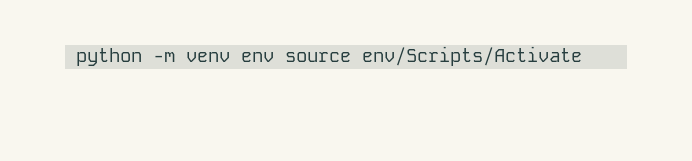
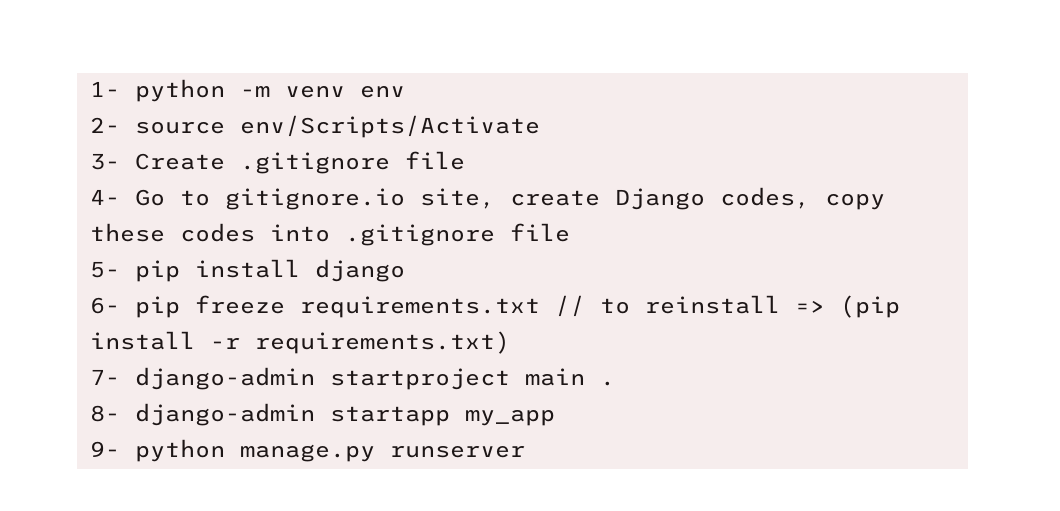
- python -m venv env source env/Scripts/Activate
+ 1- python -m venv env
+ 2- source env/Scripts/Activate
+ 3- Create .gitignore file
+ 4- Go to gitignore.io site, create Django codes, copy these codes into .gitignore file
+ 5- pip install django
+ 6- pip freeze requirements.txt // to reinstall => (pip install -r requirements.txt)
+ 7- django-admin startproject main .
+ 8- django-admin startapp my_app
+ 9- python manage.py runserver

